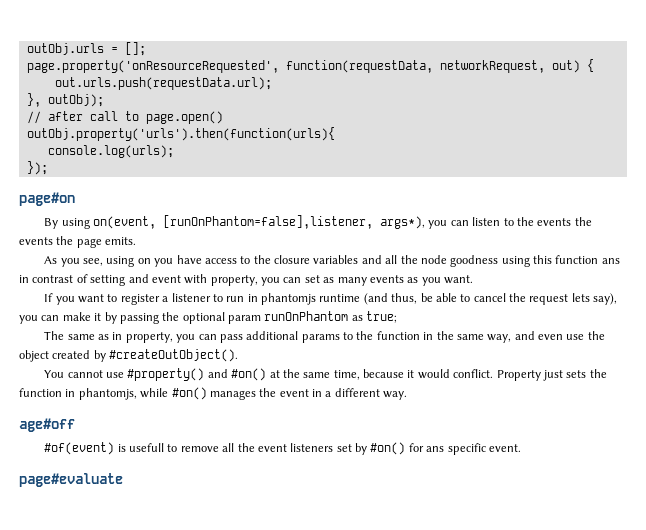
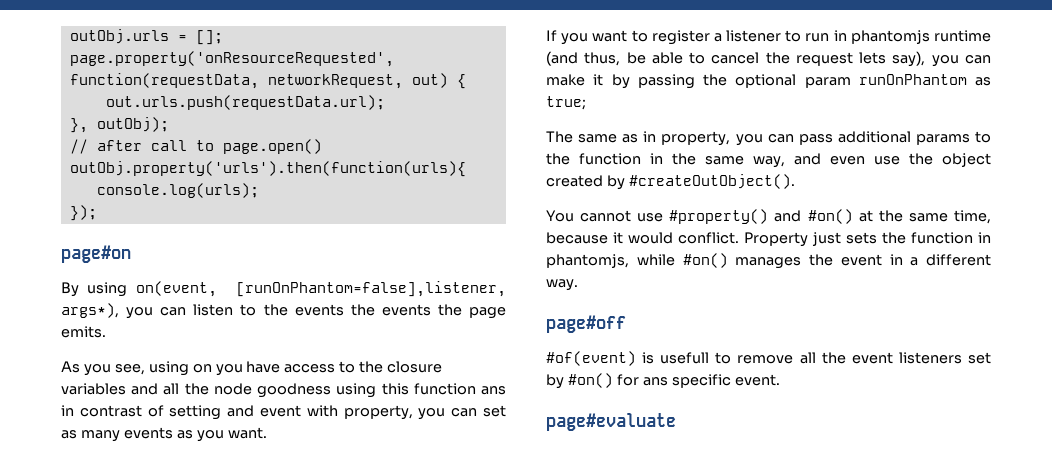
- age#off
+ page#off

